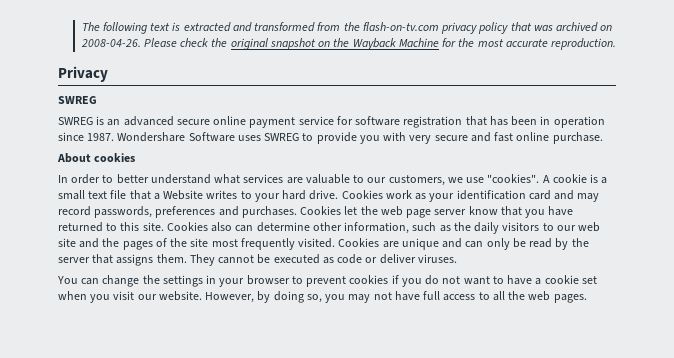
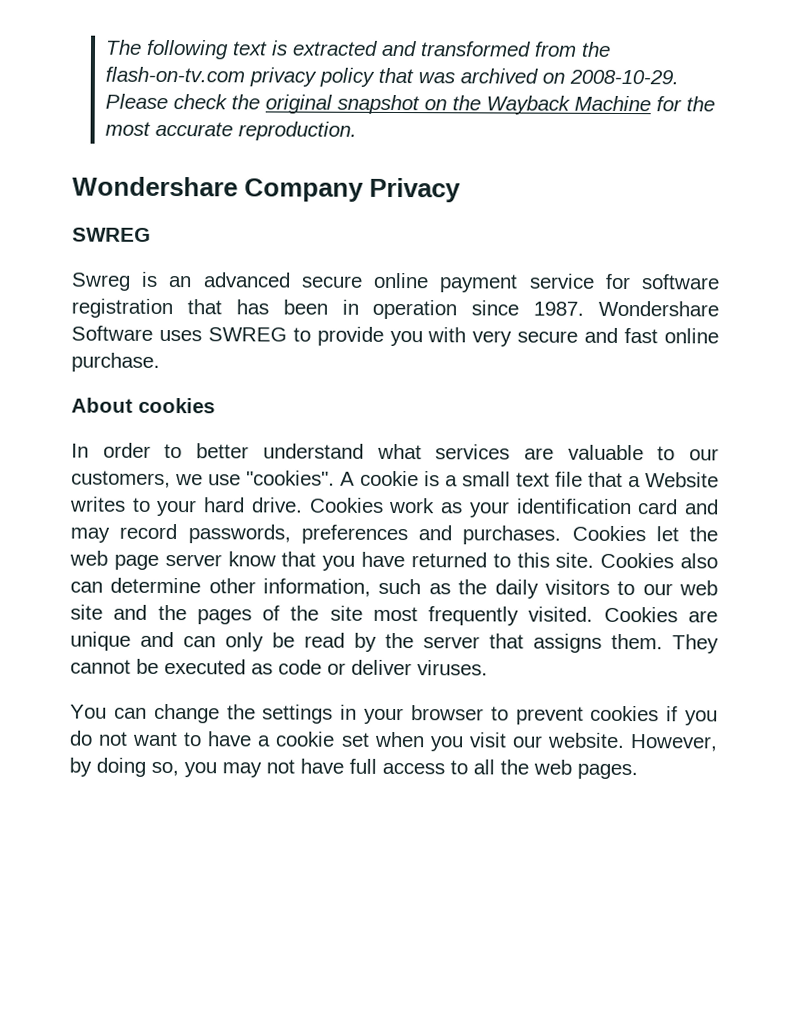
- The following text is extracted and transformed from the flash-on-tv.com privacy policy that was archived on 2008-04-26.
+ The following text is extracted and transformed from the flash-on-tv.com privacy policy that was archived on 2008-10-29.
- Privacy
+ Wondershare Company Privacy
- SWREG is an advanced secure online payment service for software registration that has been in operation since 1987.
+ Swreg is an advanced secure online payment service for software registration that has been in operation since 1987.

